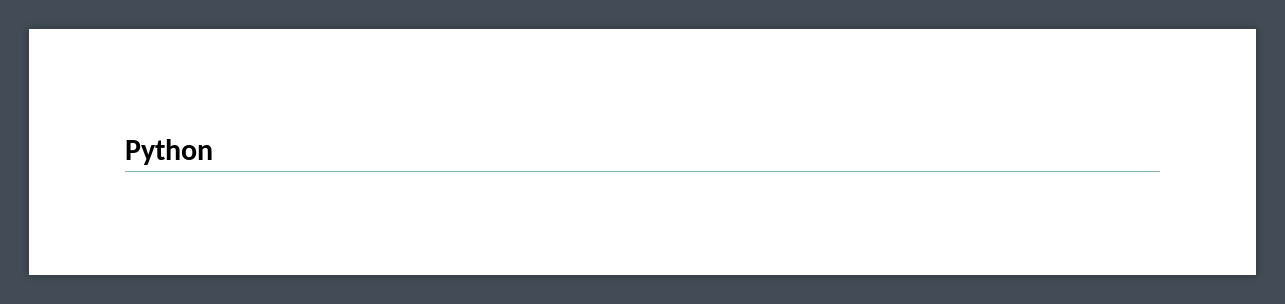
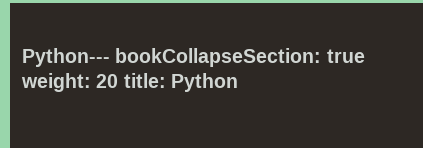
- Python
+ Python--- bookCollapseSection: true weight: 20 title: Python

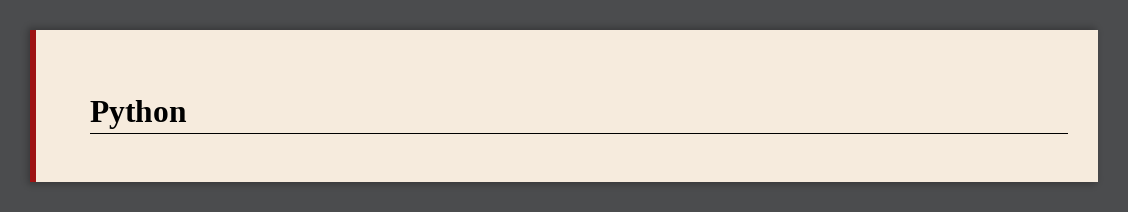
- Python--- bookCollapseSection: true weight: 20 title: Python
+ Python

